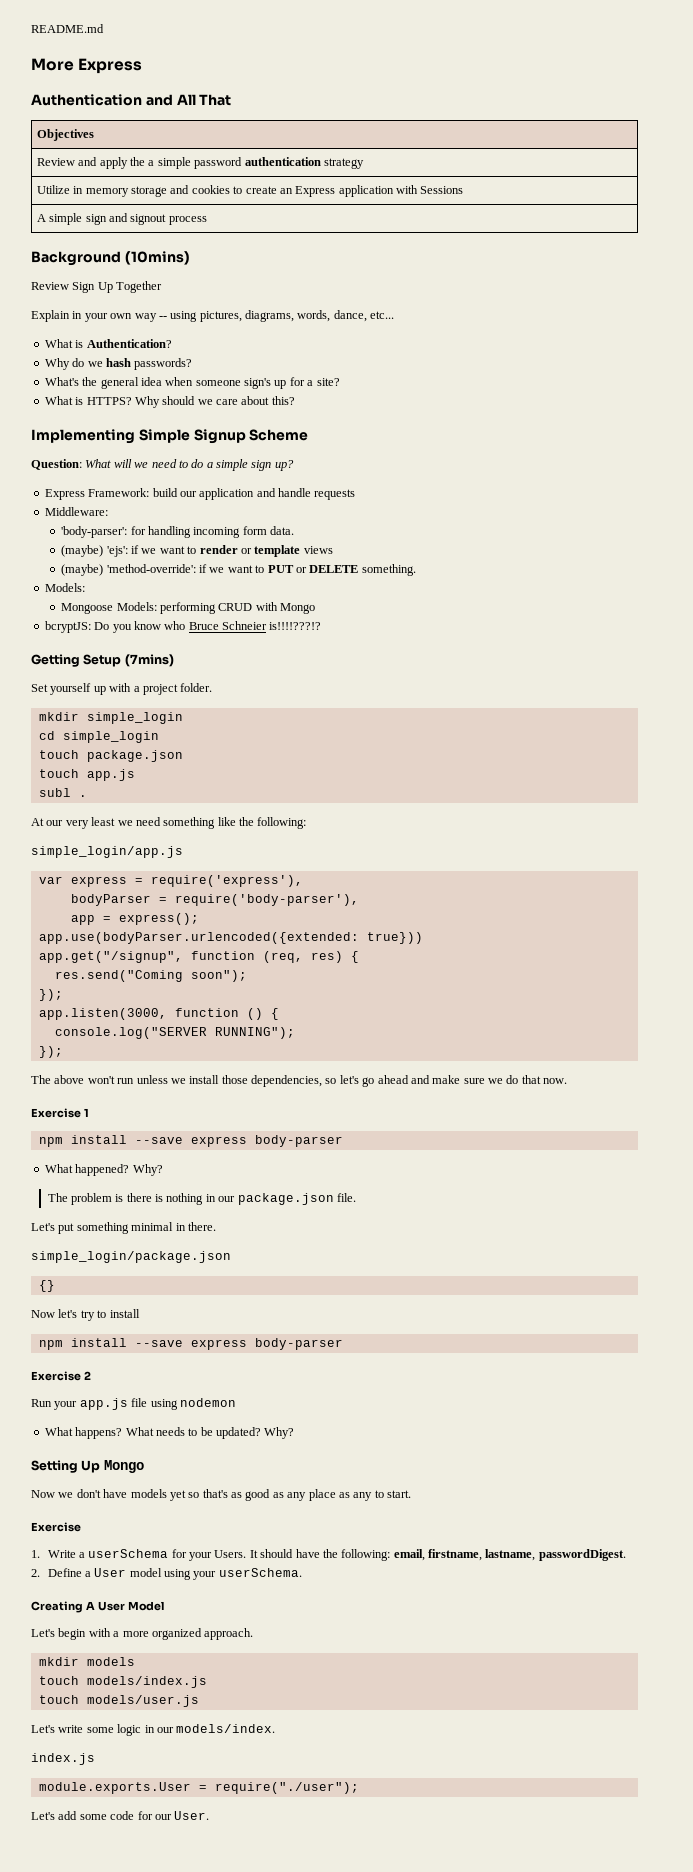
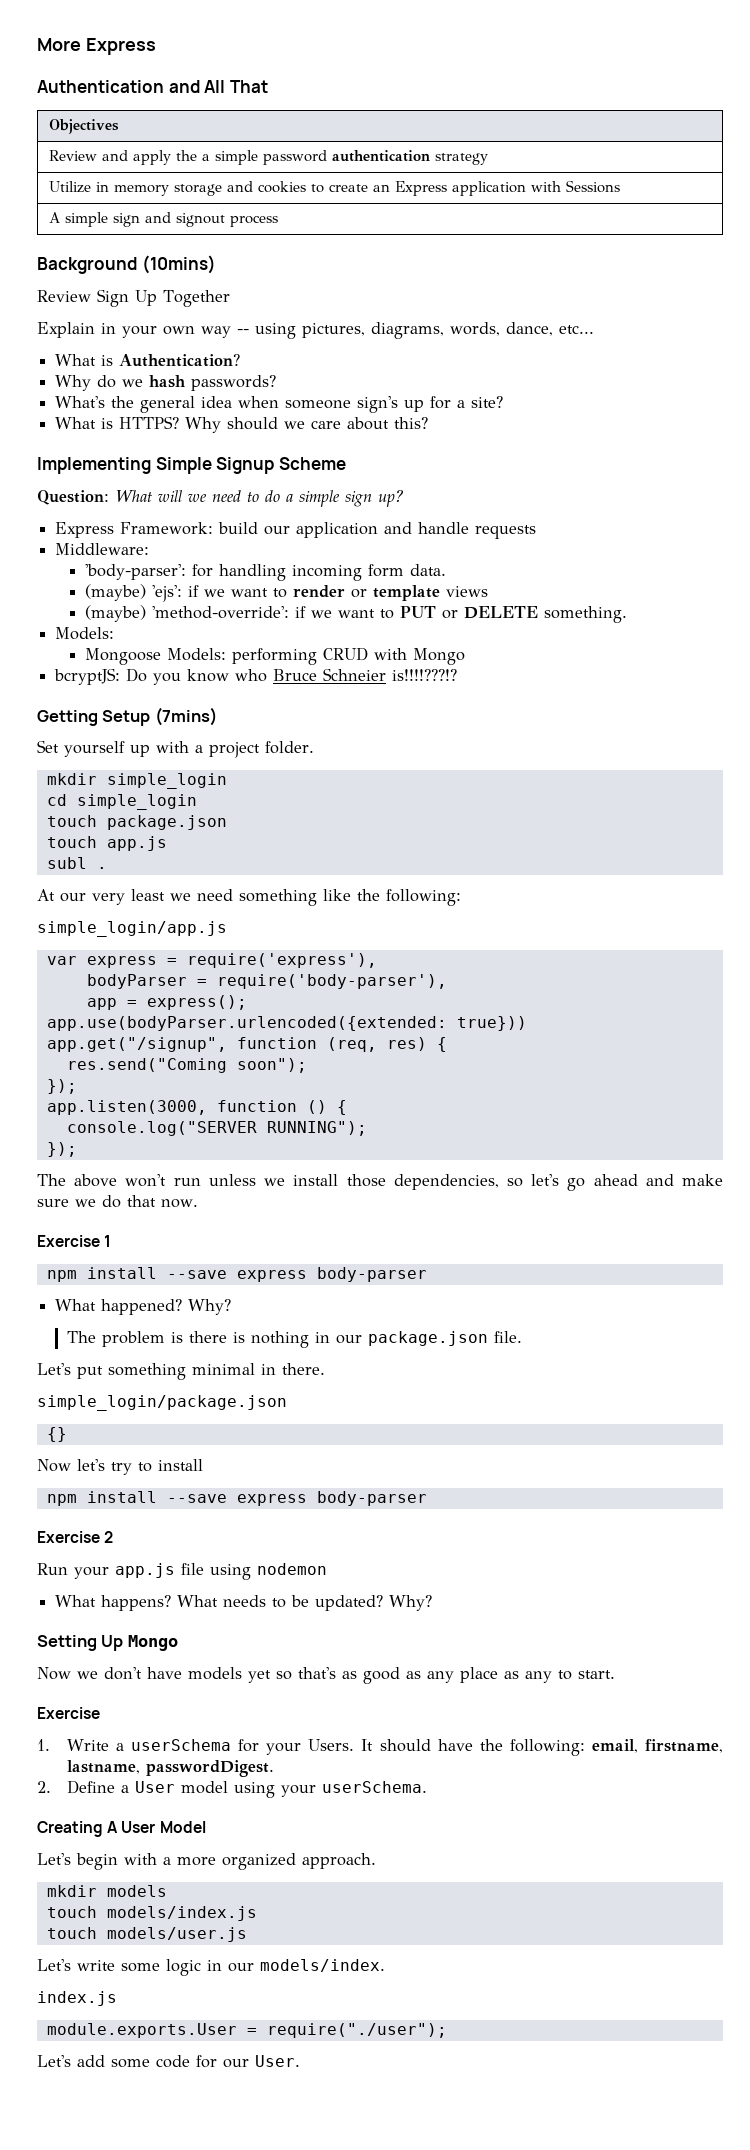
- README.md

